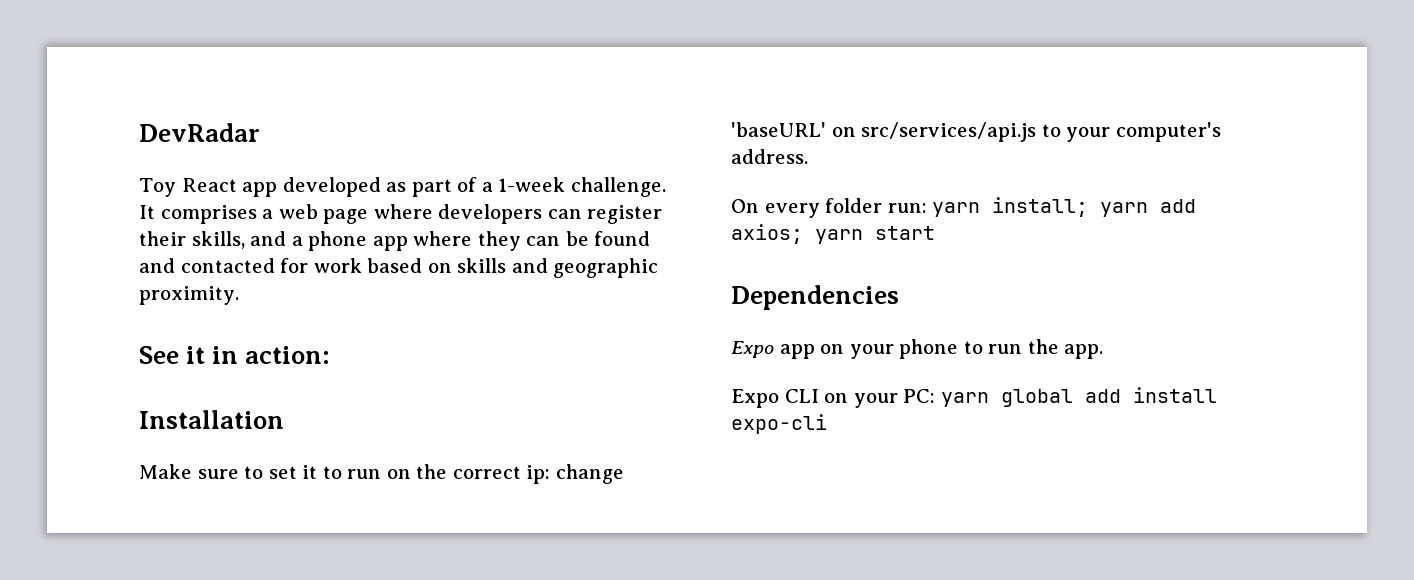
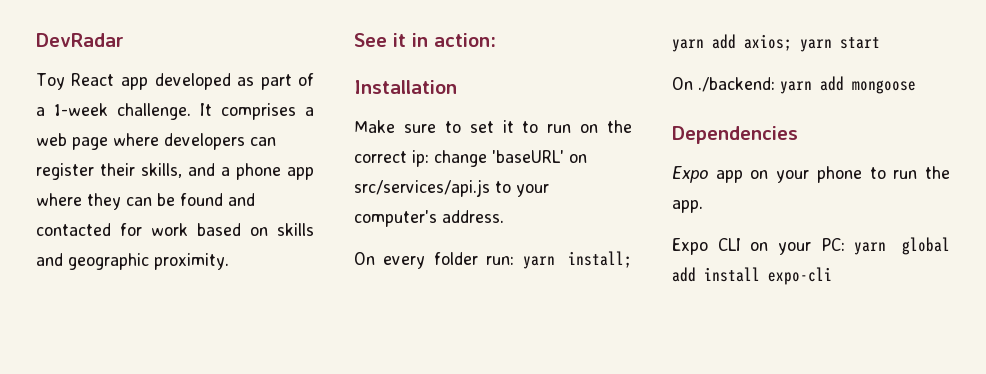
+ On ./backend: yarn add mongoose

